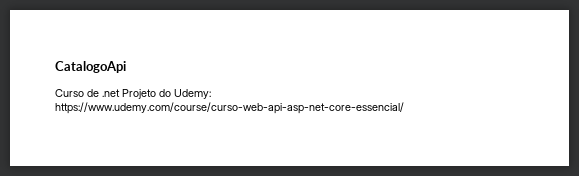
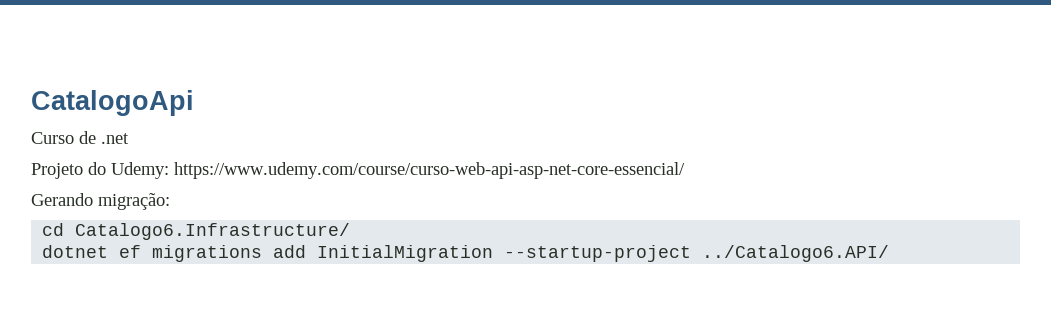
- Curso de .net Projeto do Udemy: https://www.udemy.com/course/curso-web-api-asp-net-core-essencial/
+ Curso de .net
+ Projeto do Udemy: https://www.udemy.com/course/curso-web-api-asp-net-core-essencial/
+ Gerando migração:
+ cd Catalogo6.Infrastructure/
+ dotnet ef migrations add InitialMigration --startup-project ../Catalogo6.API/

